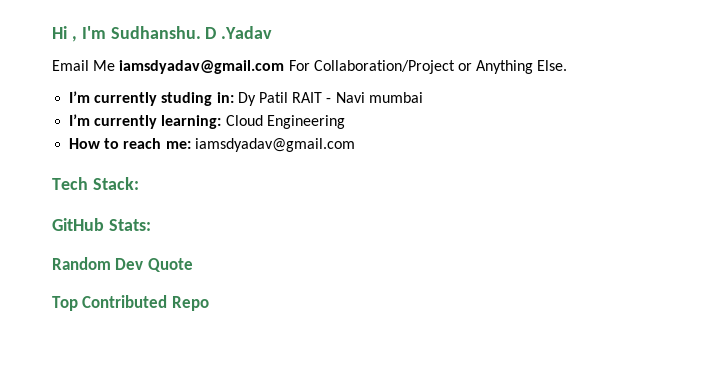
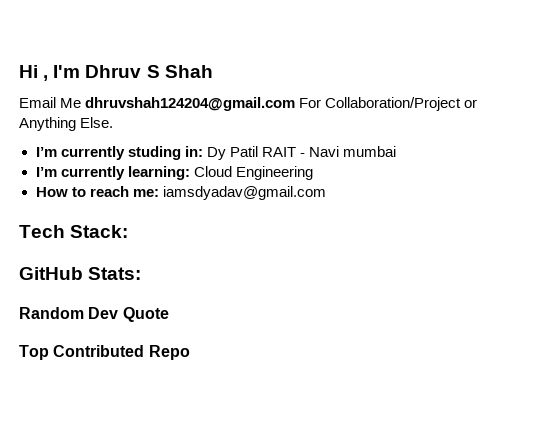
- Hi , I'm Sudhanshu. D .Yadav
+ Hi , I'm Dhruv S Shah
- Email Me iamsdyadav@gmail.com For Collaboration/Project or Anything Else.
+ Email Me dhruvshah124204@gmail.com For Collaboration/Project or Anything Else.

